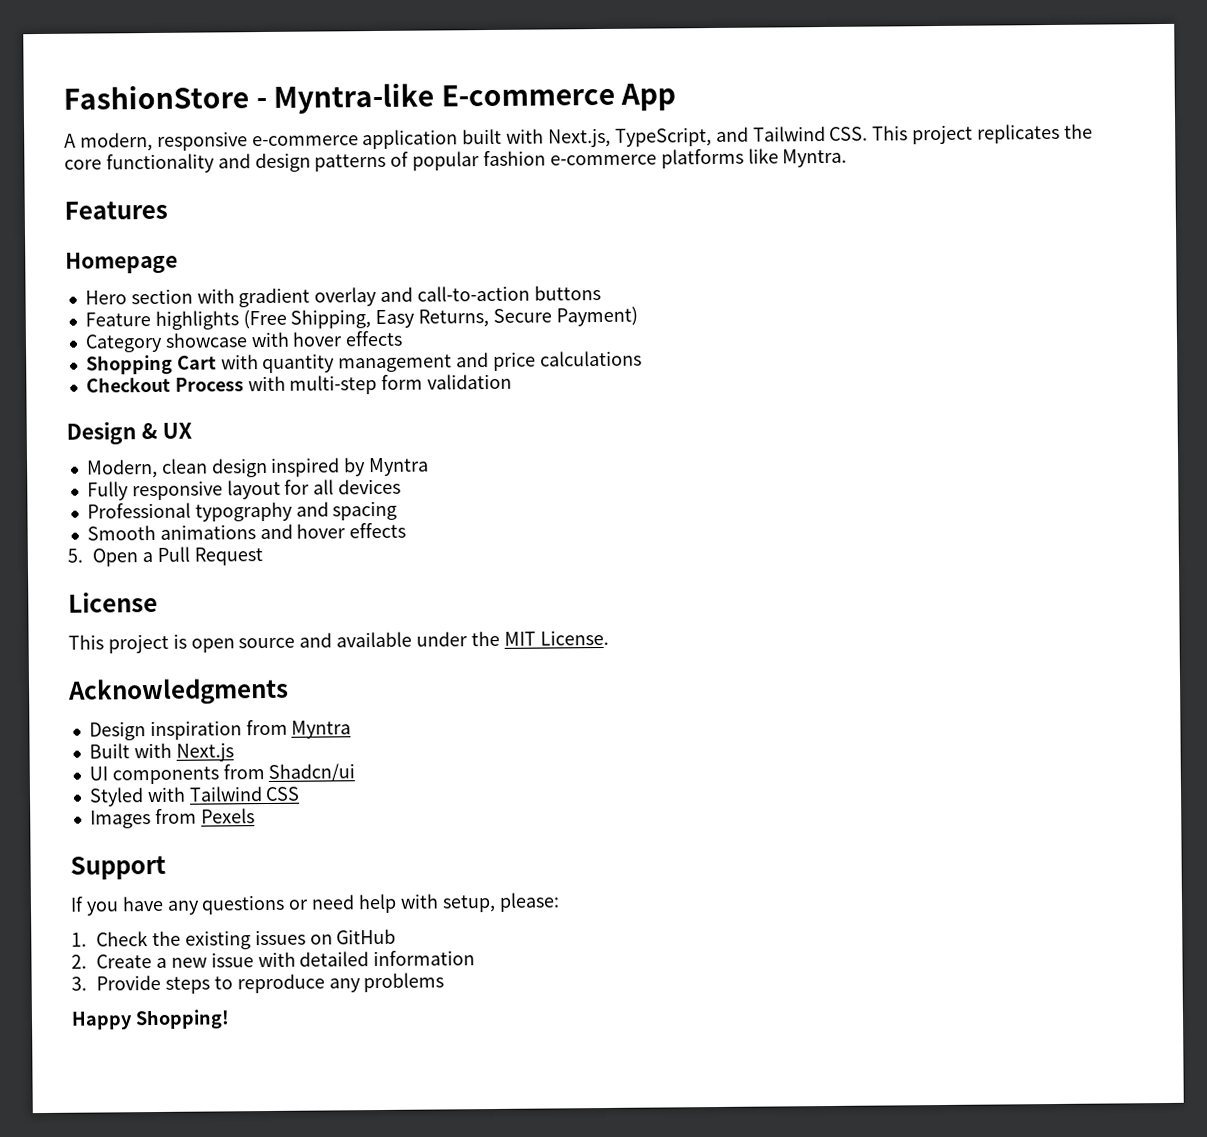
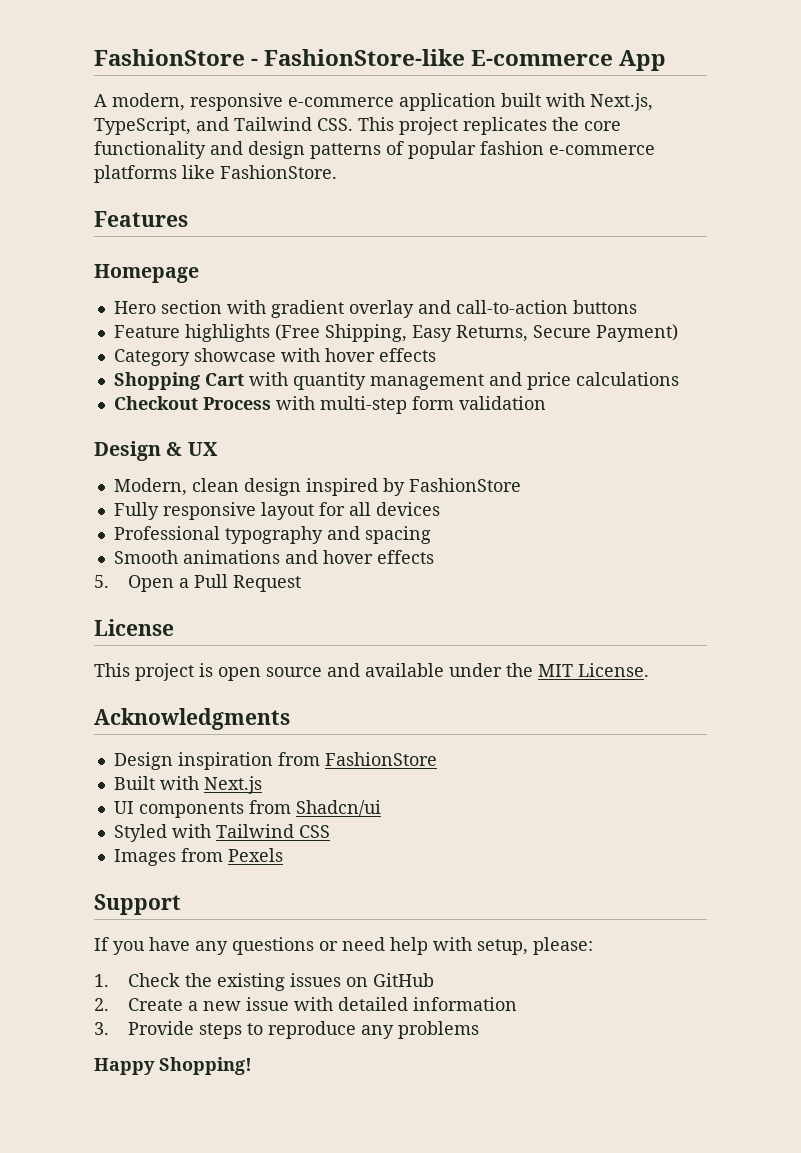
- FashionStore - Myntra-like E-commerce App
+ FashionStore - FashionStore-like E-commerce App
- A modern, responsive e-commerce application built with Next.js, TypeScript, and Tailwind CSS. This project replicates the core functionality and design patterns of popular fashion e-commerce platforms like Myntra.
+ A modern, responsive e-commerce application built with Next.js, TypeScript, and Tailwind CSS. This project replicates the core functionality and design patterns of popular fashion e-commerce platforms like FashionStore.
- Modern, clean design inspired by Myntra
+ Modern, clean design inspired by FashionStore
- Design inspiration from Myntra
+ Design inspiration from FashionStore

